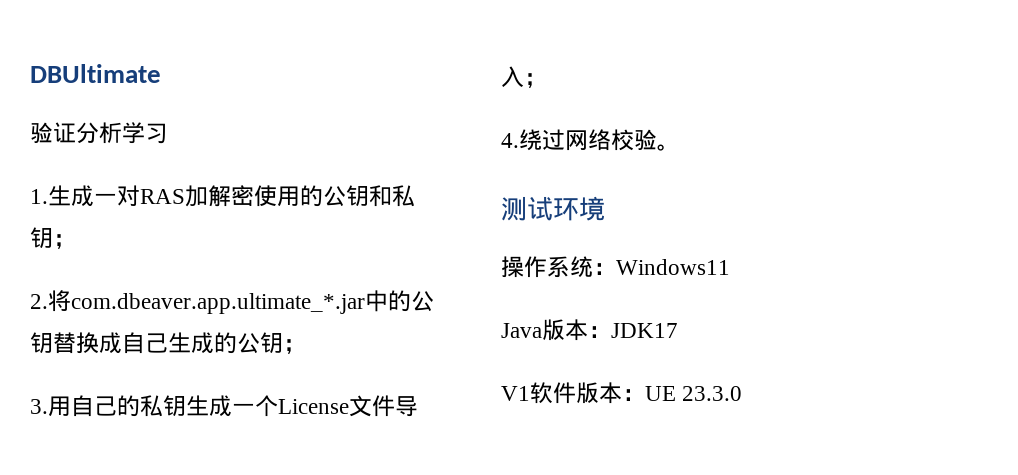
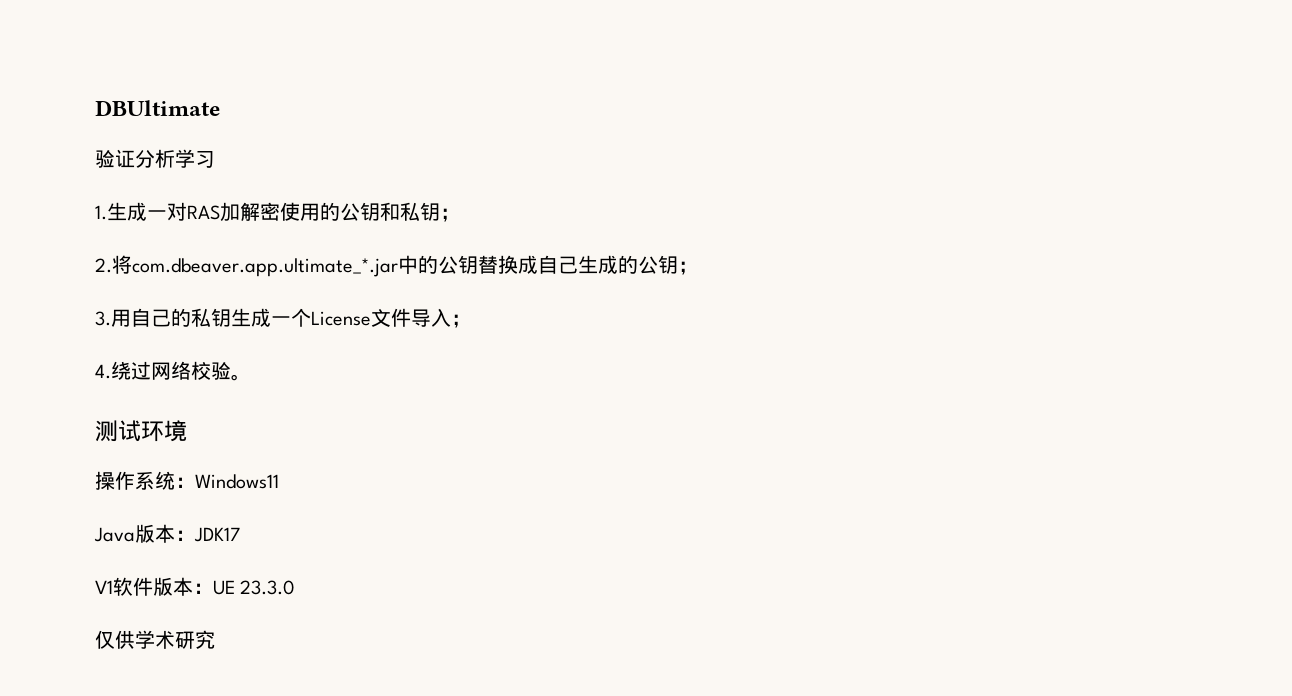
+ 仅供学术研究

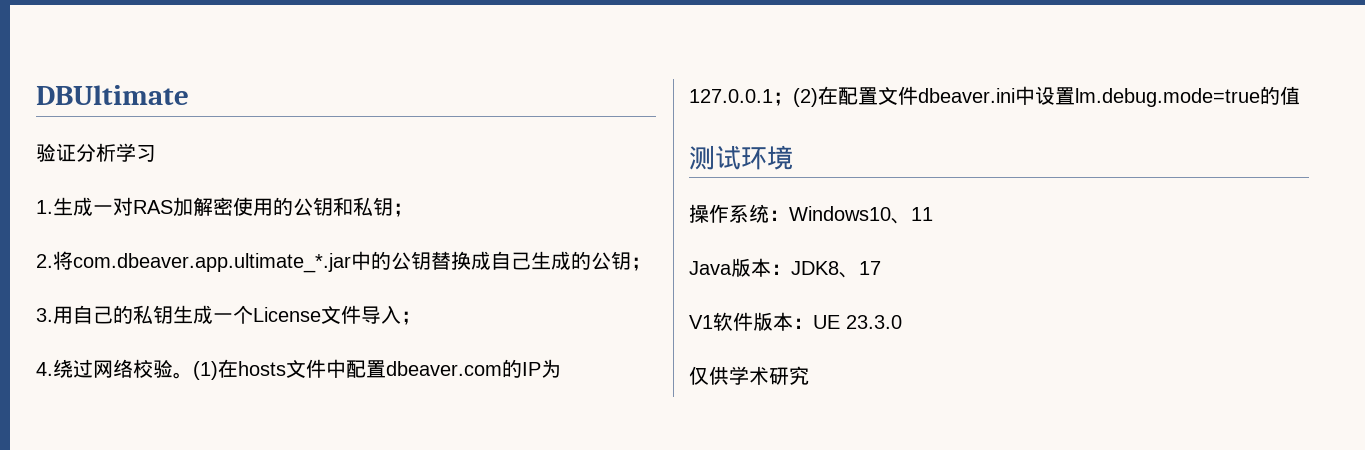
+ (1)在hosts文件中配置dbeaver.com的IP为127.0.0.1；(2)在配置文件dbeaver.ini中设置lm.debug.mode=true的值
- 操作系统：Windows11
+ 操作系统：Windows10、11
- Java版本：JDK17
+ Java版本：JDK8、17

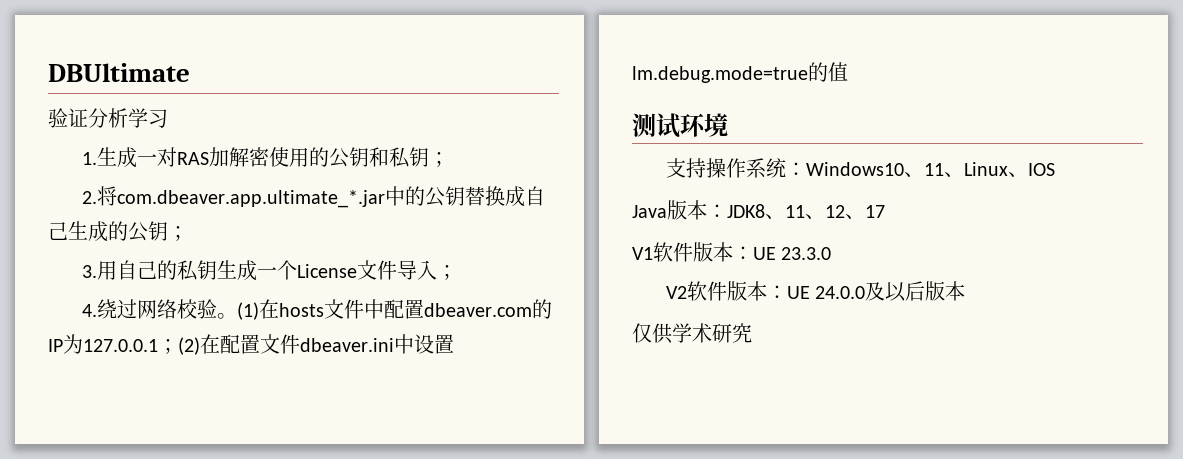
- 操作系统：Windows10、11
+ 支持操作系统：Windows10、11、Linux、IOS
- Java版本：JDK8、17
+ Java版本：JDK8、11、12、17
+ V2软件版本：UE 24.0.0及以后版本

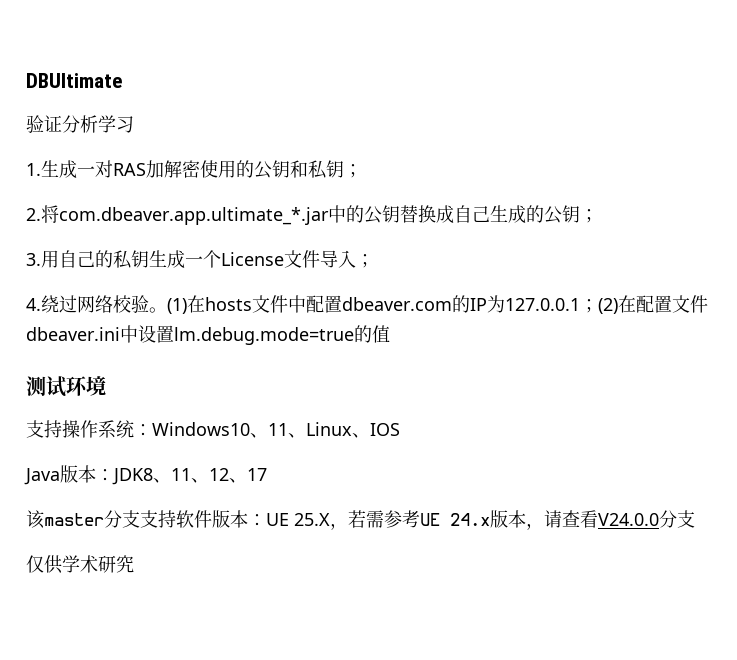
- V1软件版本：UE 23.3.0
- V2软件版本：UE 24.0.0及以后版本
+ 该master分支支持软件版本：UE 25.X，若需参考UE 24.x版本，请查看V24.0.0分支

